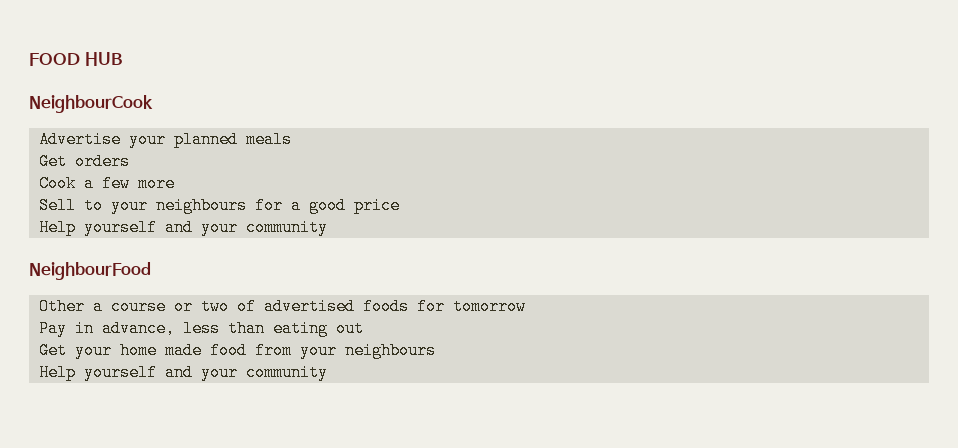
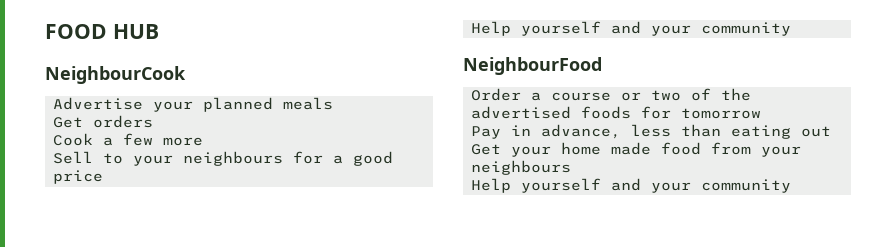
- Other a course or two of advertised foods for tomorrow
+ Order a course or two of the advertised foods for tomorrow

